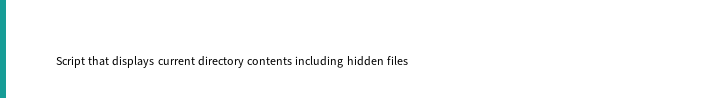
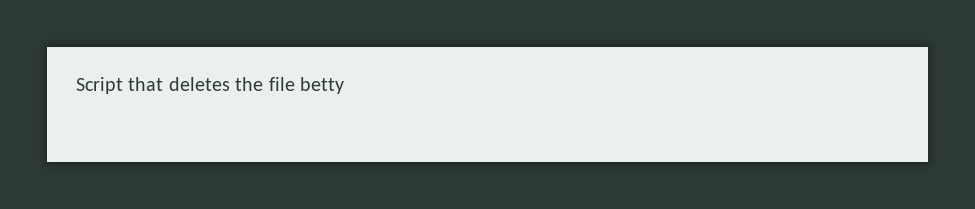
- Script that displays current directory contents including hidden files
+ Script that deletes the file betty

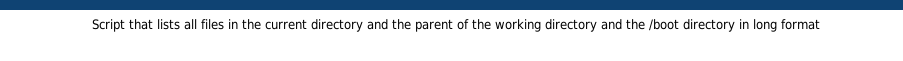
- Script that deletes the file betty
+ Script that lists all files in the current directory and the parent of the working directory and the /boot directory in long format

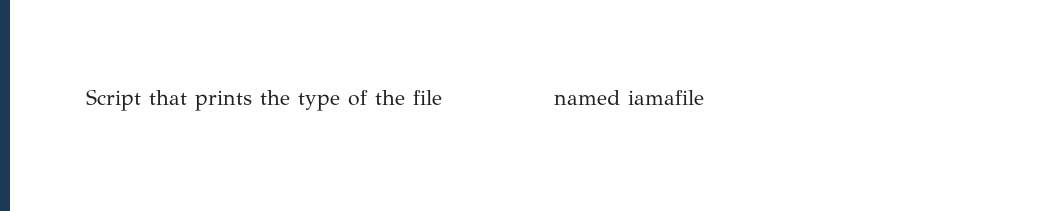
- Script that lists all files in the current directory and the parent of the working directory and the /boot directory in long format
+ Script that prints the type of the file named iamafile

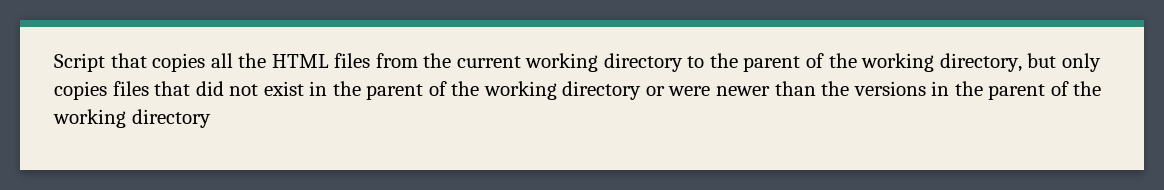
- Script that prints the type of the file named iamafile
+ Script that copies all the HTML files from the current working directory to the parent of the working directory, but only copies files that did not exist in the parent of the working directory or were newer than the versions in the parent of the working directory

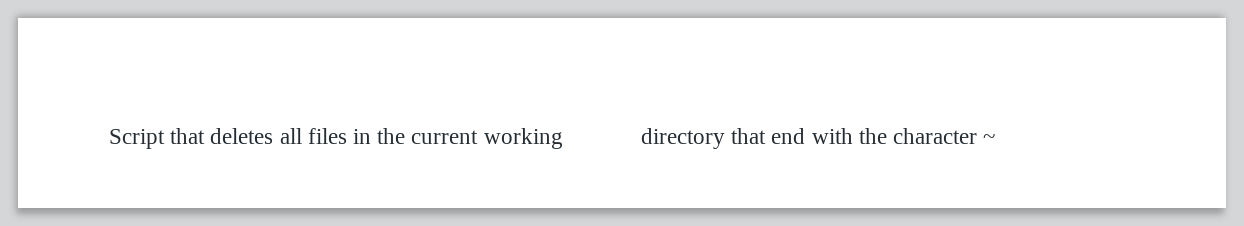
- Script that copies all the HTML files from the current working directory to the parent of the working directory, but only copies files that did not exist in the parent of the working directory or were newer than the versions in the parent of the working directory
+ Script that deletes all files in the current working directory that end with the character ~

